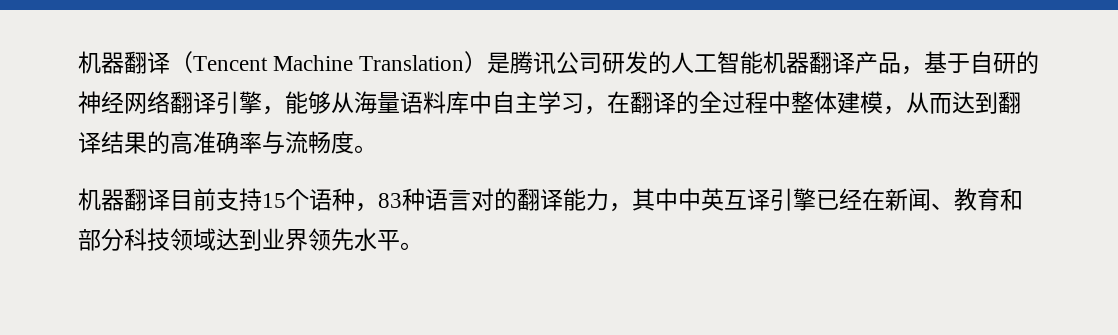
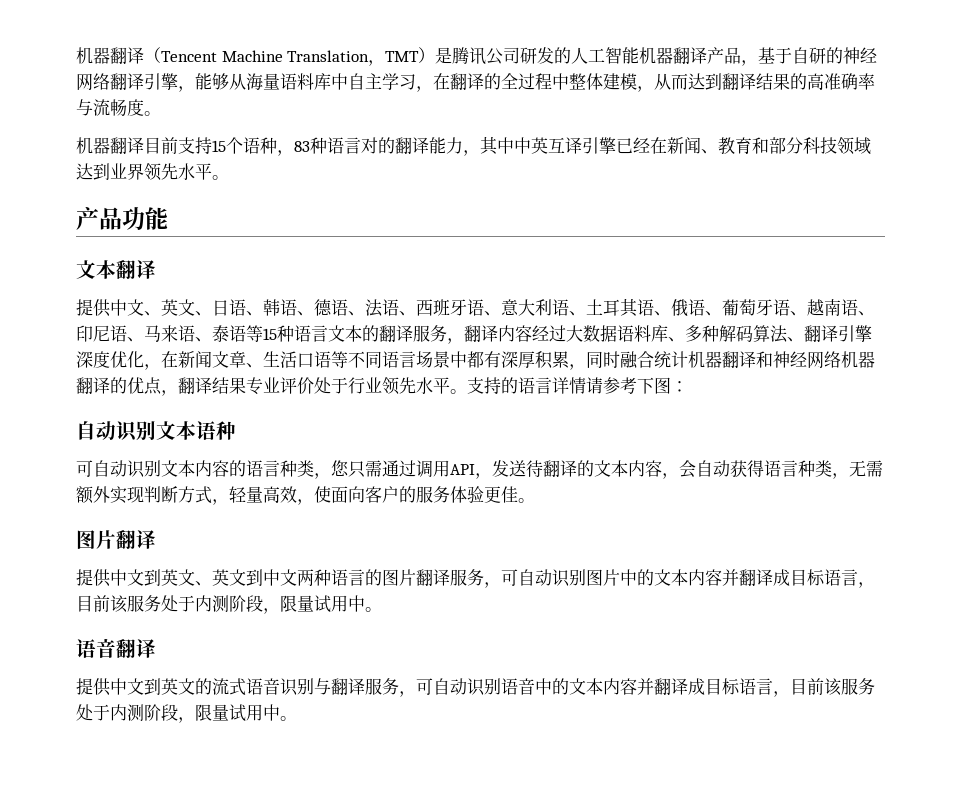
- 机器翻译（Tencent Machine Translation）是腾讯公司研发的人工智能机器翻译产品，基于自研的神经网络翻译引擎，能够从海量语料库中自主学习，在翻译的全过程中整体建模，从而达到翻译结果的高准确率与流畅度。
+ 机器翻译（Tencent Machine Translation，TMT）是腾讯公司研发的人工智能机器翻译产品，基于自研的神经网络翻译引擎，能够从海量语料库中自主学习，在翻译的全过程中整体建模，从而达到翻译结果的高准确率与流畅度。
+ 产品功能
+ 文本翻译
+ 提供中文、英文、日语、韩语、德语、法语、西班牙语、意大利语、土耳其语、俄语、葡萄牙语、越南语、印尼语、马来语、泰语等15种语言文本的翻译服务，翻译内容经过大数据语料库、多种解码算法、翻译引擎深度优化，在新闻文章、生活口语等不同语言场景中都有深厚积累，同时融合统计机器翻译和神经网络机器翻译的优点，翻译结果专业评价处于行业领先水平。支持的语言详情请参考下图：
+ 自动识别文本语种
+ 可自动识别文本内容的语言种类，您只需通过调用API，发送待翻译的文本内容，会自动获得语言种类，无需额外实现判断方式，轻量高效，使面向客户的服务体验更佳。
+ 图片翻译
+ 提供中文到英文、英文到中文两种语言的图片翻译服务，可自动识别图片中的文本内容并翻译成目标语言，目前该服务处于内测阶段，限量试用中。
+ 语音翻译
+ 提供中文到英文的流式语音识别与翻译服务，可自动识别语音中的文本内容并翻译成目标语言，目前该服务处于内测阶段，限量试用中。

